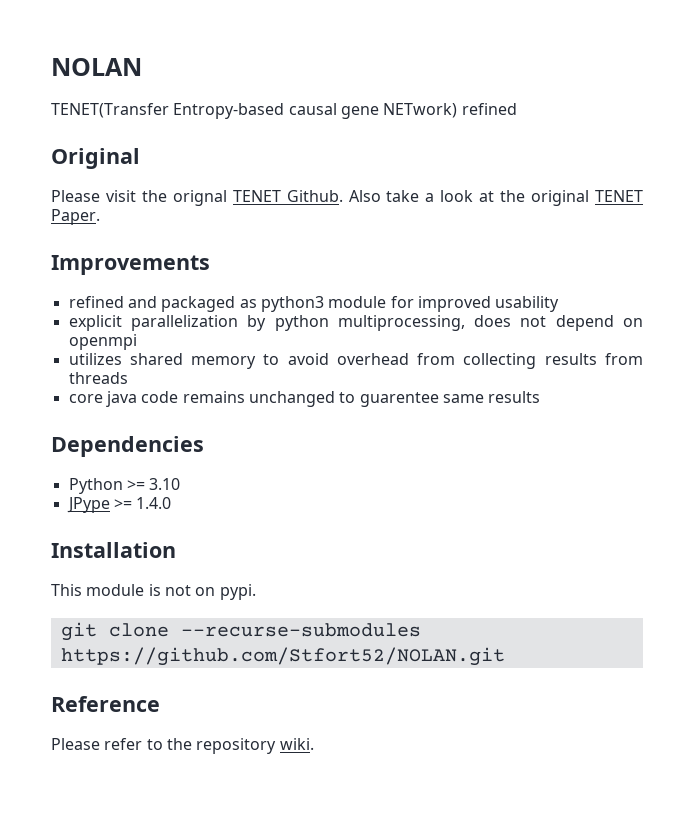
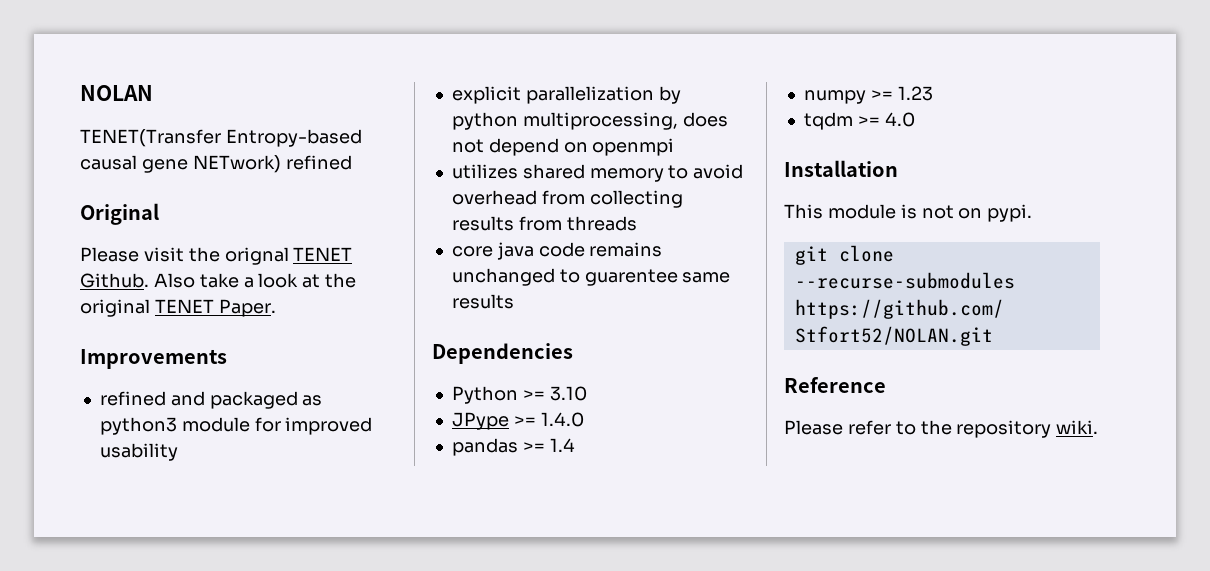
+ pandas >= 1.4
+ numpy >= 1.23
+ tqdm >= 4.0

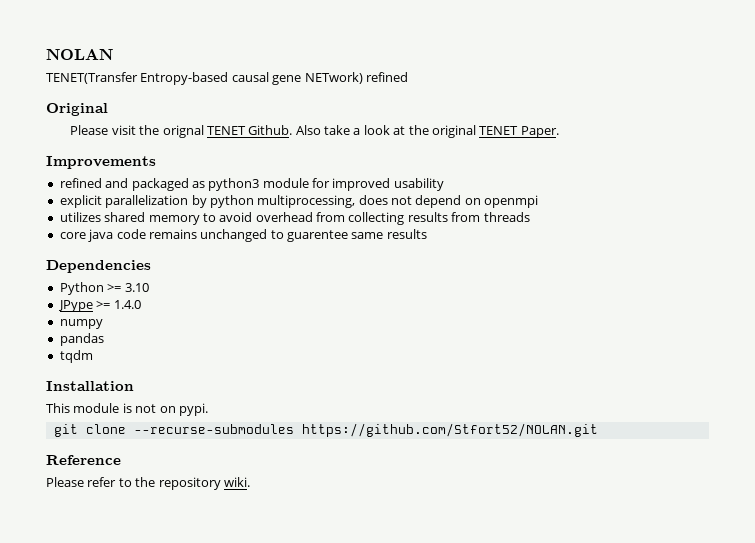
+ numpy
- pandas >= 1.4
- numpy >= 1.23
+ pandas
- tqdm >= 4.0
+ tqdm

